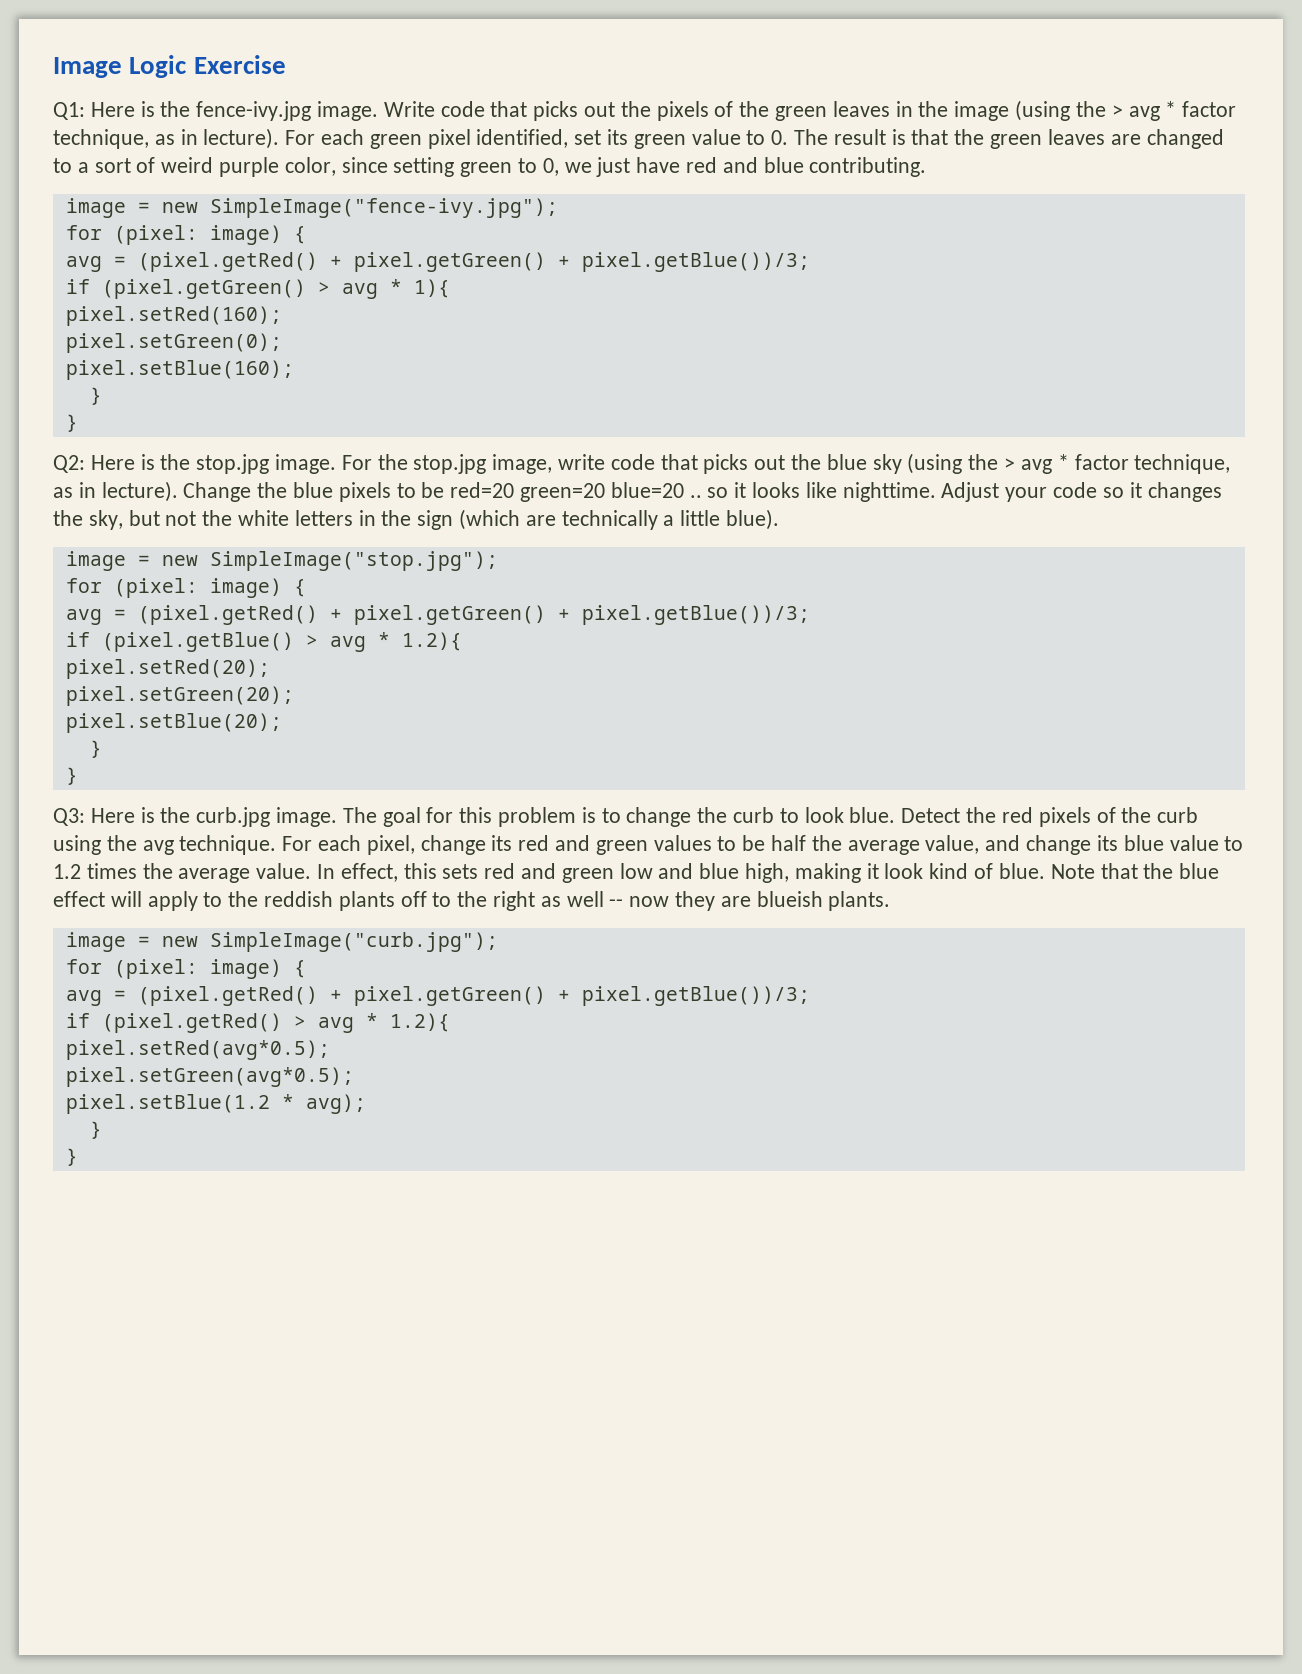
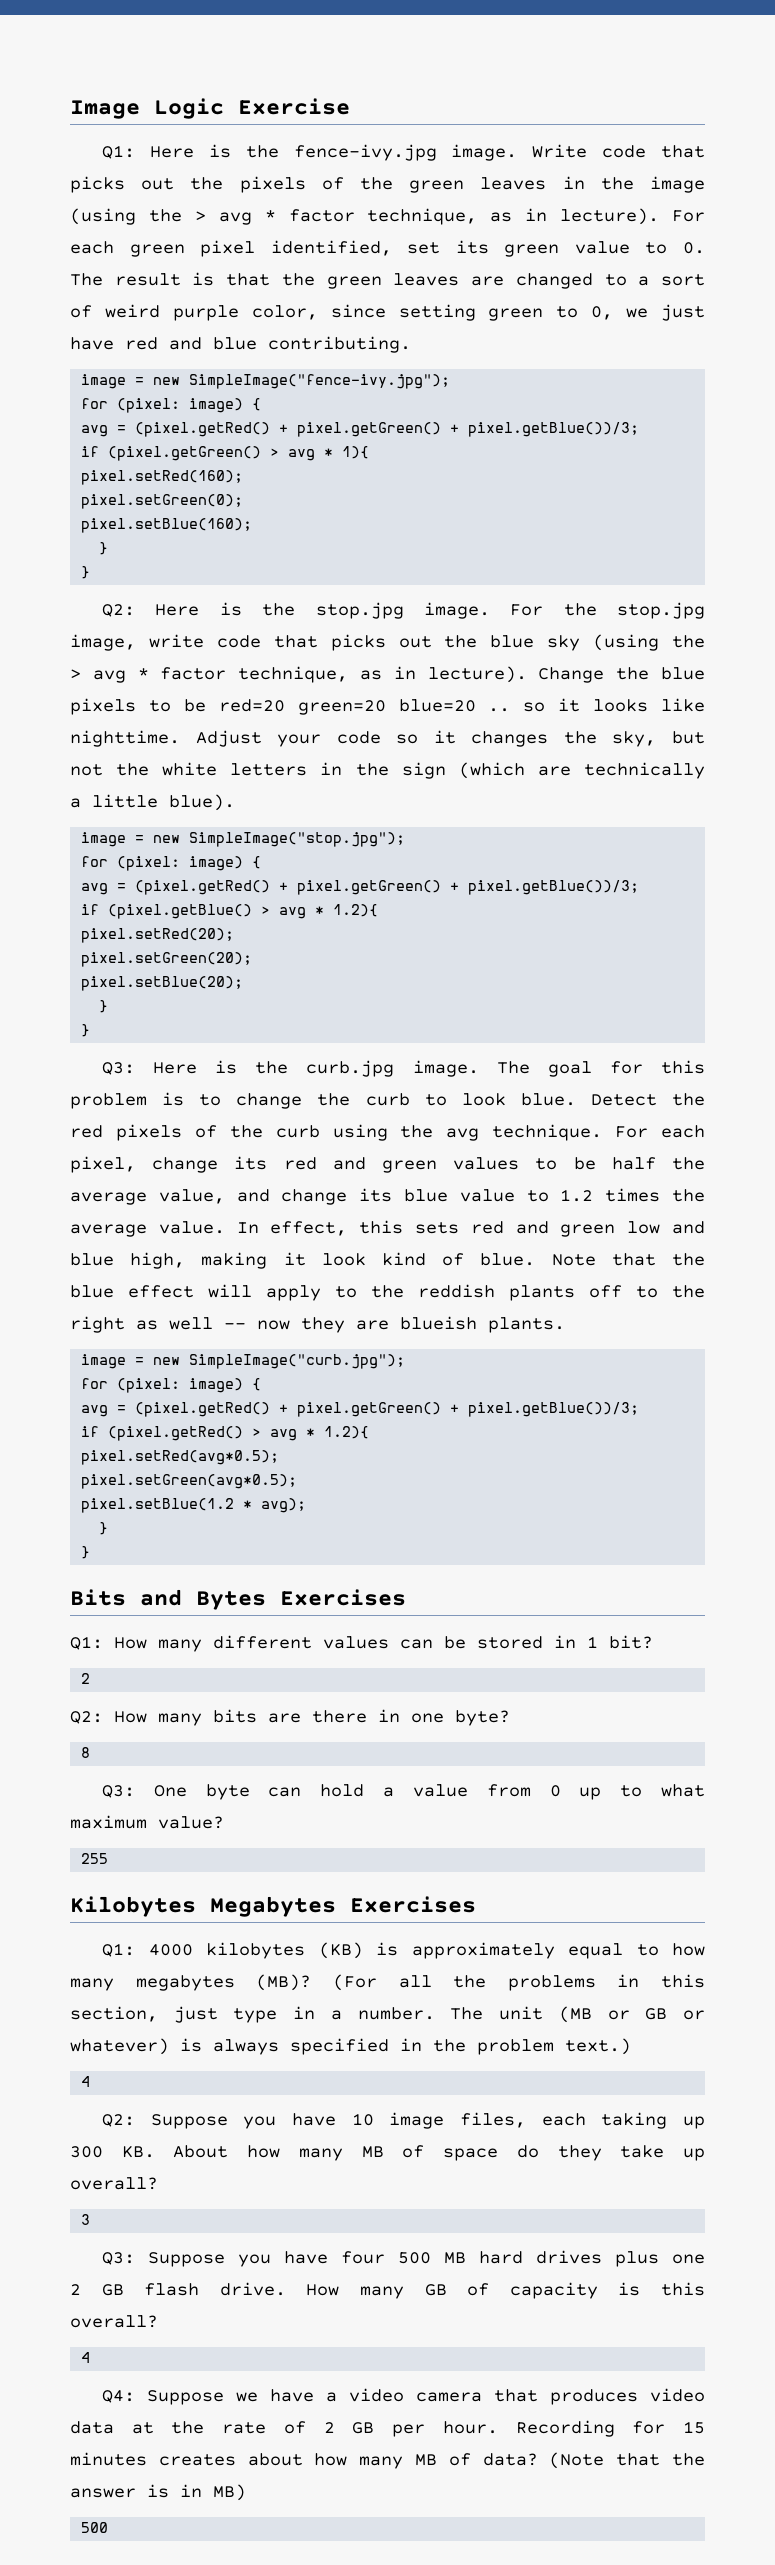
+ Bits and Bytes Exercises
+ Q1: How many different values can be stored in 1 bit?
+ 2
+ Q2: How many bits are there in one byte?
+ 8
+ Q3: One byte can hold a value from 0 up to what maximum value?
+ 255
+ Kilobytes Megabytes Exercises
+ Q1: 4000 kilobytes (KB) is approximately equal to how many megabytes (MB)? (For all the problems in this section, just type in a number. The unit (MB or GB or whatever) is always specified in the problem text.)
+ 4
+ Q2: Suppose you have 10 image files, each taking up 300 KB. About how many MB of space do they take up overall?
+ 3
+ Q3: Suppose you have four 500 MB hard drives plus one 2 GB flash drive. How many GB of capacity is this overall?
+ 4
+ Q4: Suppose we have a video camera that produces video data at the rate of 2 GB per hour. Recording for 15 minutes creates about how many MB of data? (Note that the answer is in MB)
+ 500

